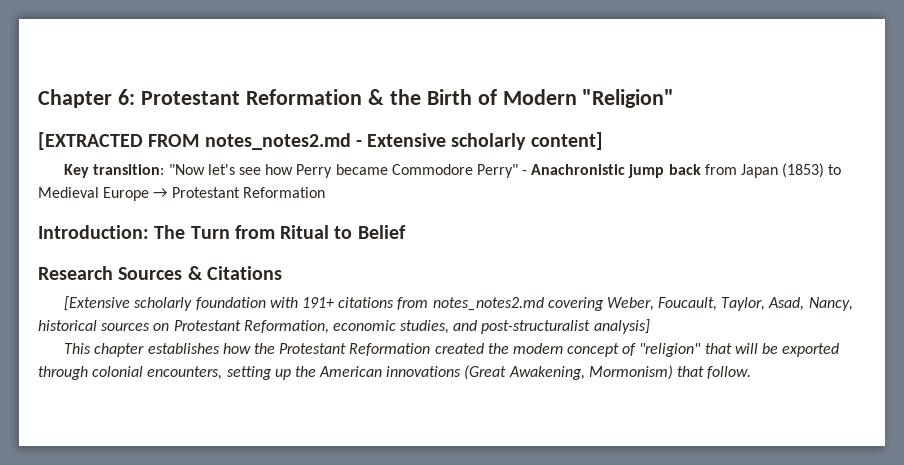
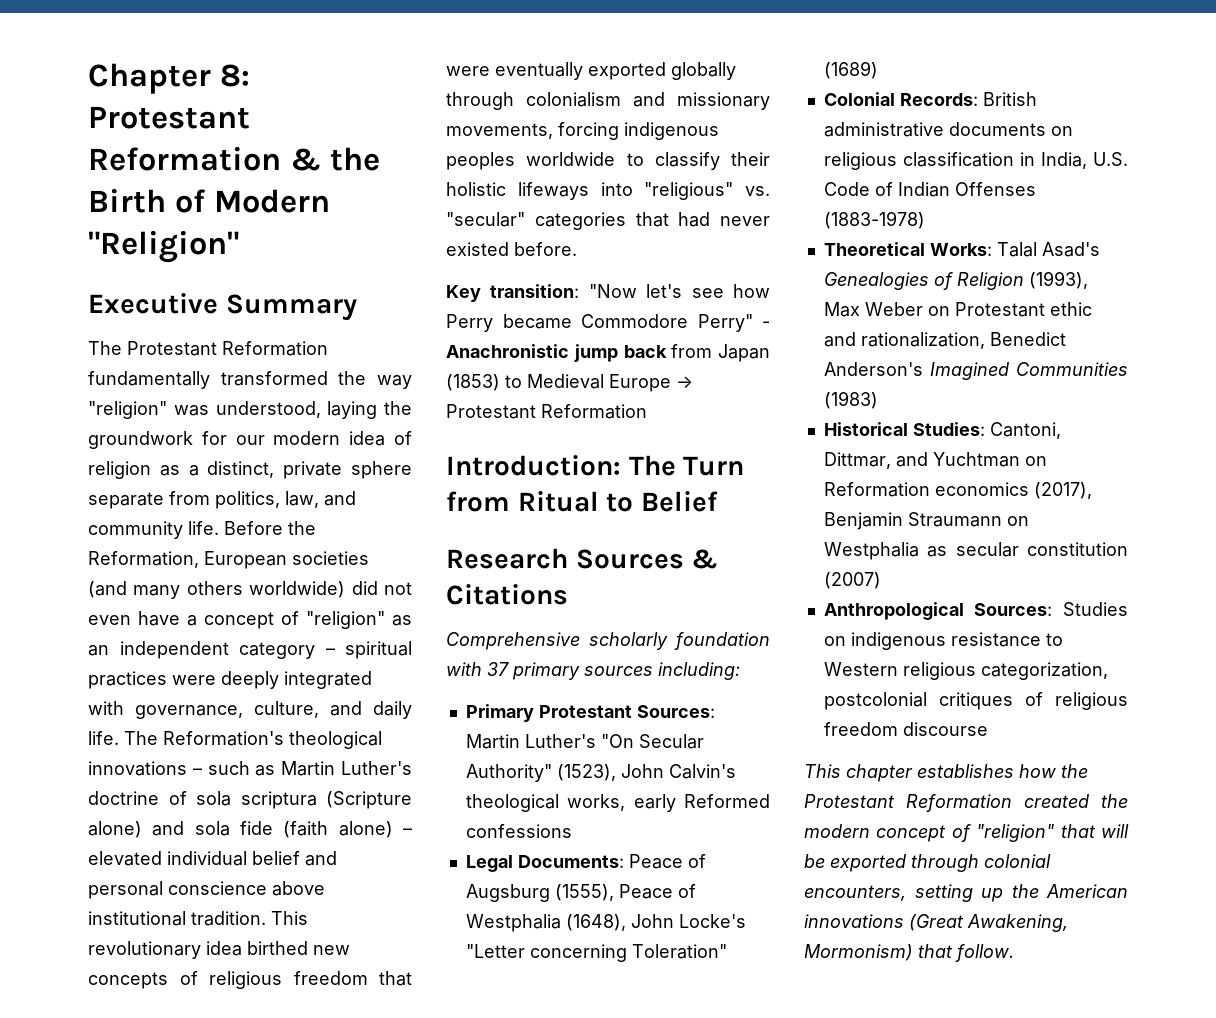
- Chapter 6: Protestant Reformation & the Birth of Modern "Religion"
+ Chapter 8: Protestant Reformation & the Birth of Modern "Religion"
- [EXTRACTED FROM notes_notes2.md - Extensive scholarly content]
+ Executive Summary
+ The Protestant Reformation fundamentally transformed the way "religion" was understood, laying the groundwork for our modern idea of religion as a distinct, private sphere separate from politics, law, and community life. Before the Reformation, European societies (and many others worldwide) did not even have a concept of "religion" as an independent category – spiritual practices were deeply integrated with governance, culture, and daily life. The Reformation's theological innovations – such as Martin Luther's doctrine of sola scriptura (Scripture alone) and sola fide (faith alone) – elevated individual belief and personal conscience above institutional tradition. This revolutionary idea birthed new concepts of religious freedom that were eventually exported globally through colonialism and missionary movements, forcing indigenous peoples worldwide to classify their holistic lifeways into "religious" vs. "secular" categories that had never existed before.
- [Extensive scholarly foundation with 191+ citations from notes_notes2.md covering Weber, Foucault, Taylor, Asad, Nancy, historical sources on Protestant Reformation, economic studies, and post-structuralist analysis]
+ Comprehensive scholarly foundation with 37 primary sources including:
+ Primary Protestant Sources: Martin Luther's "On Secular Authority" (1523), John Calvin's theological works, early Reformed confessions
+ Legal Documents: Peace of Augsburg (1555), Peace of Westphalia (1648), John Locke's "Letter concerning Toleration" (1689)
+ Colonial Records: British administrative documents on religious classification in India, U.S. Code of Indian Offenses (1883-1978)
+ Theoretical Works: Talal Asad's Genealogies of Religion (1993), Max Weber on Protestant ethic and rationalization, Benedict Anderson's Imagined Communities (1983)
+ Historical Studies: Cantoni, Dittmar, and Yuchtman on Reformation economics (2017), Benjamin Straumann on Westphalia as secular constitution (2007)
+ Anthropological Sources: Studies on indigenous resistance to Western religious categorization, postcolonial critiques of religious freedom discourse

